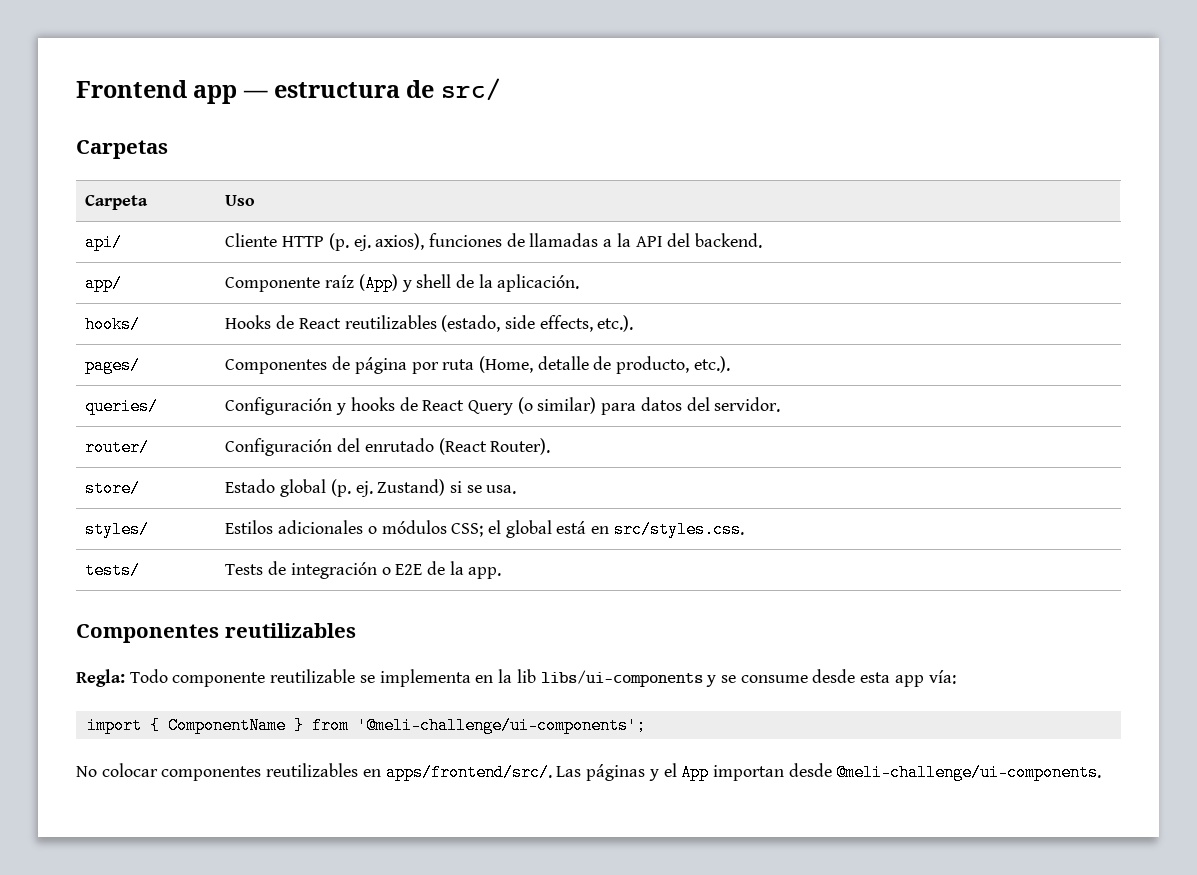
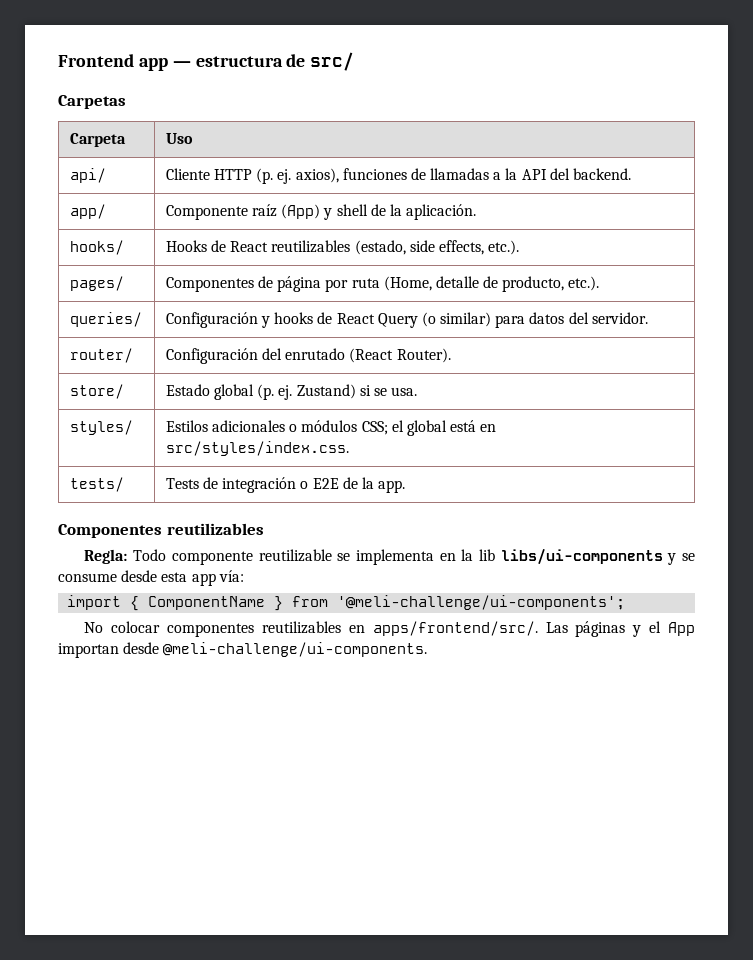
- styles/ | Estilos adicionales o módulos CSS; el global está en src/styles.css.
+ styles/ | Estilos adicionales o módulos CSS; el global está en src/styles/index.css.

